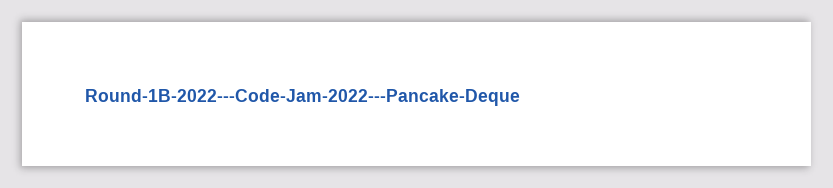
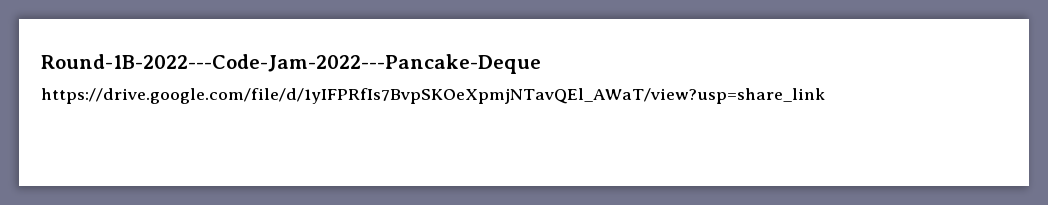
+ https://drive.google.com/file/d/1yIFPRfIs7BvpSKOeXpmjNTavQEl_AWaT/view?usp=share_link

